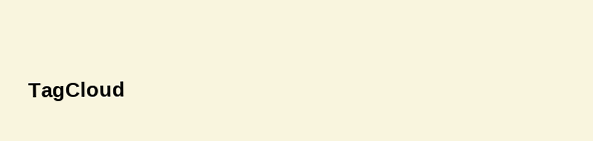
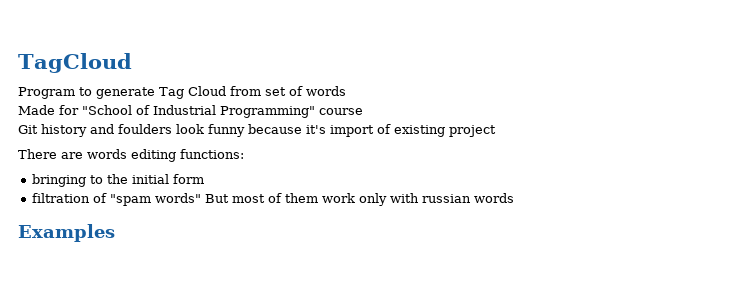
+ Program to generate Tag Cloud from set of words
+ Made for "School of Industrial Programming" course
+ Git history and foulders look funny because it's import of existing project
+ There are words editing functions:
+ bringing to the initial form
+ filtration of "spam words" But most of them work only with russian words
+ Examples

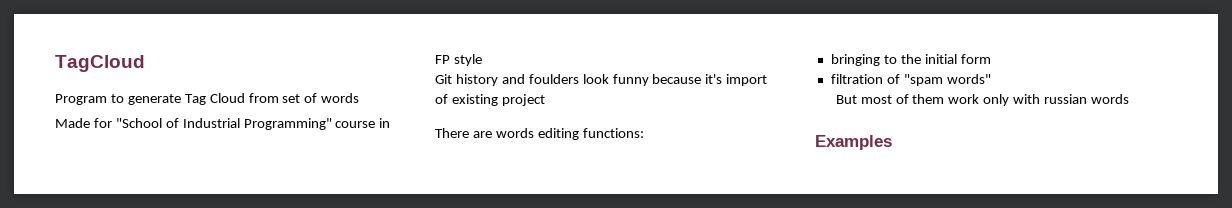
- Made for "School of Industrial Programming" course
+ Made for "School of Industrial Programming" course in FP style
- filtration of "spam words" But most of them work only with russian words
+ filtration of "spam words"
+ But most of them work only with russian words

